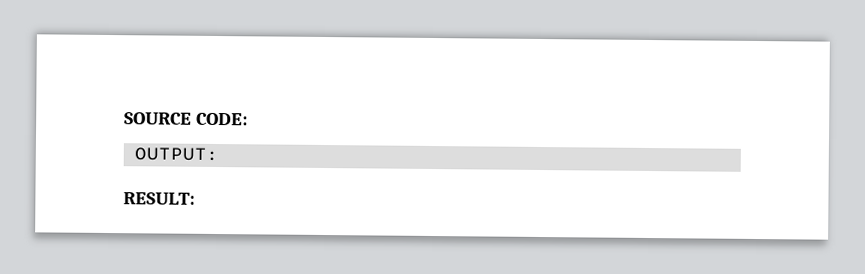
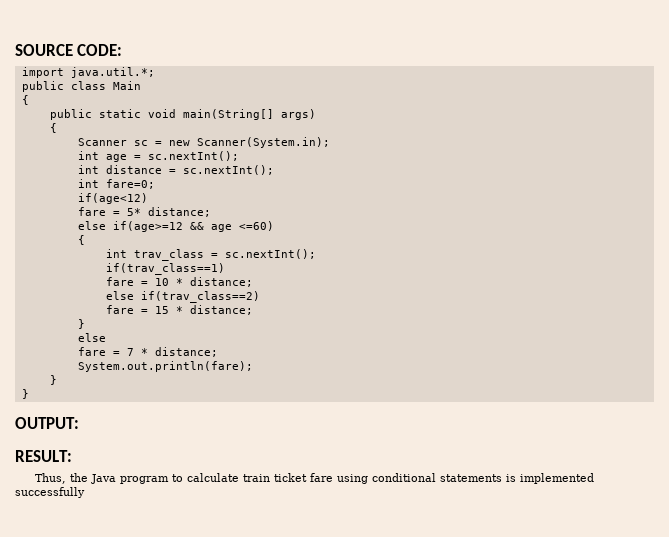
+ import java.util.*;
+ public class Main
+ {
+ public static void main(String[] args)
+ {
+ Scanner sc = new Scanner(System.in);
+ int age = sc.nextInt();
+ int distance = sc.nextInt();
+ int fare=0;
+ if(age<12)
+ fare = 5* distance;
+ else if(age>=12 && age <=60)
+ {
+ int trav_class = sc.nextInt();
+ if(trav_class==1)
+ fare = 10 * distance;
+ else if(trav_class==2)
+ fare = 15 * distance;
+ }
+ else
+ fare = 7 * distance;
+ System.out.println(fare);
+ }
+ }
  OUTPUT:
  RESULT:
+ Thus, the Java program to calculate train ticket fare using conditional statements is implemented successfully

